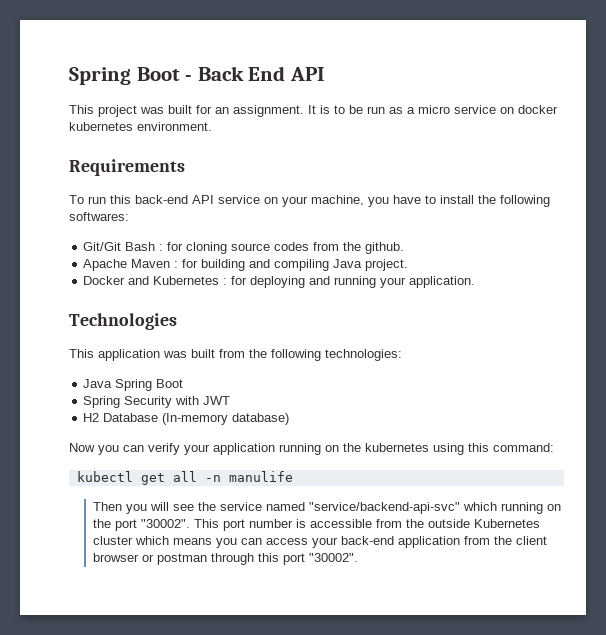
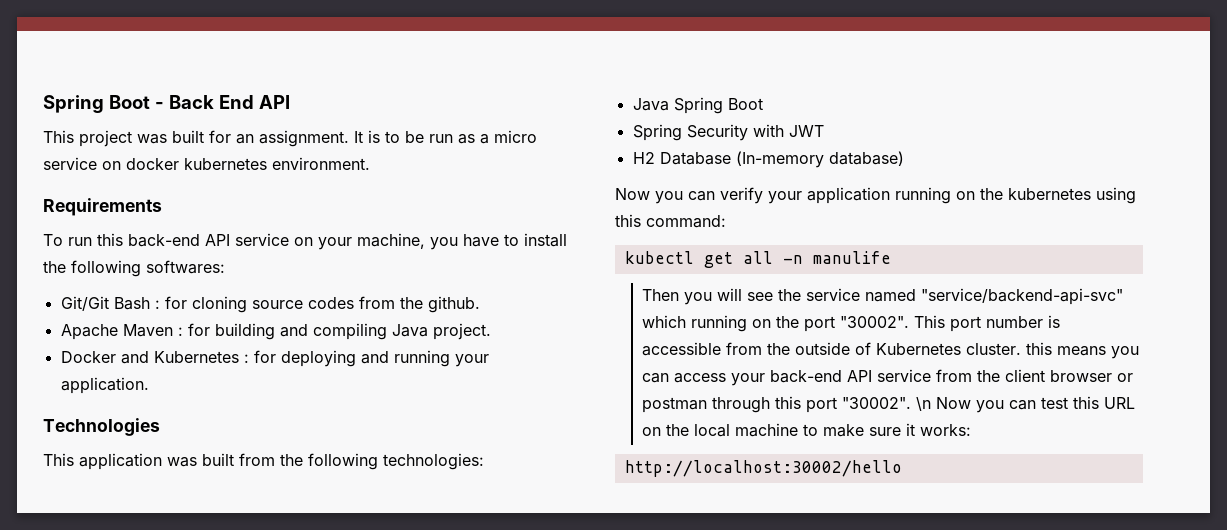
- This port number is accessible from the outside Kubernetes cluster which means you can access your back-end application from the client browser or postman through this port "30002".
+ This port number is accessible from the outside of Kubernetes cluster. this means you can access your back-end API service from the client browser or postman through this port "30002".
+ \n Now you can test this URL on the local machine to make sure it works:
+ http://localhost:30002/hello

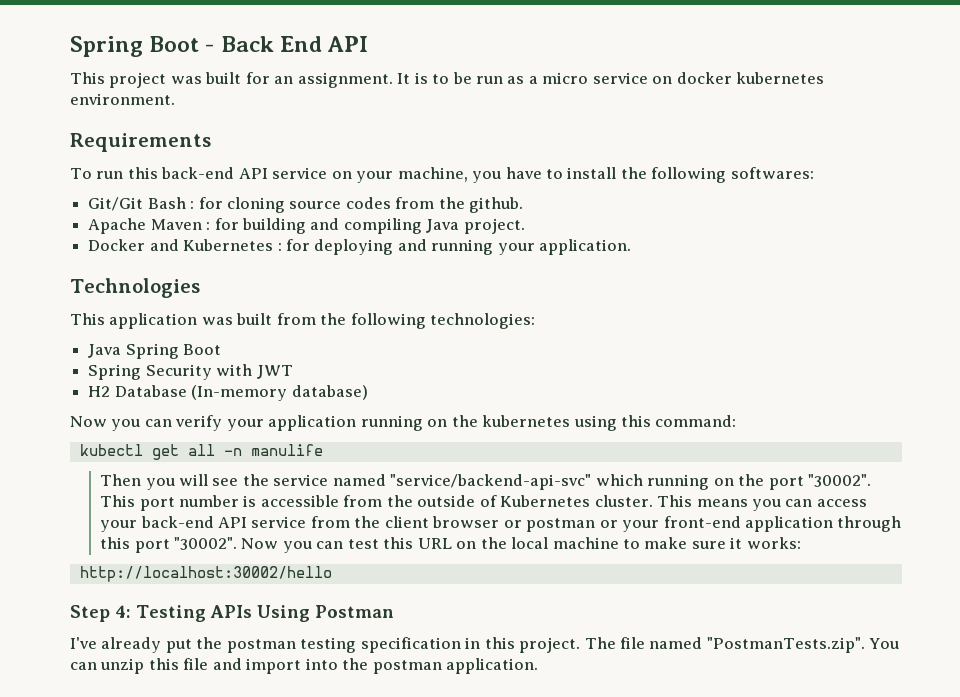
- This port number is accessible from the outside of Kubernetes cluster. this means you can access your back-end API service from the client browser or postman through this port "30002".
+ This port number is accessible from the outside of Kubernetes cluster. This means you can access your back-end API service from the client browser or postman or your front-end application through this port "30002".
- \n Now you can test this URL on the local machine to make sure it works:
+ Now you can test this URL on the local machine to make sure it works:
+ Step 4: Testing APIs Using Postman
+ I've already put the postman testing specification in this project. The file named "PostmanTests.zip". You can unzip this file and import into the postman application.

